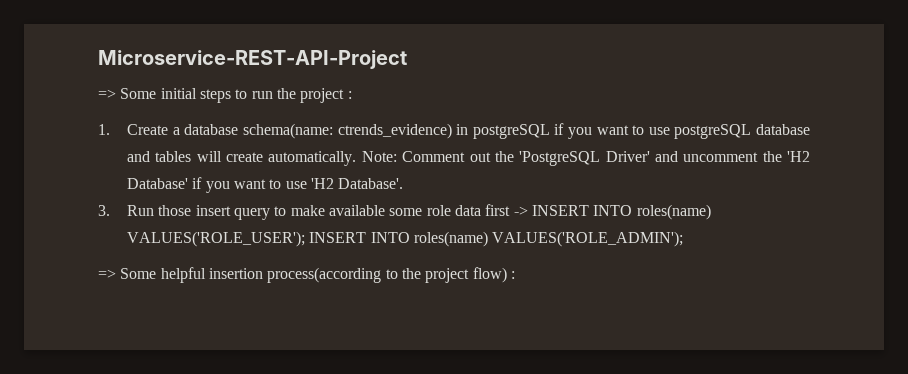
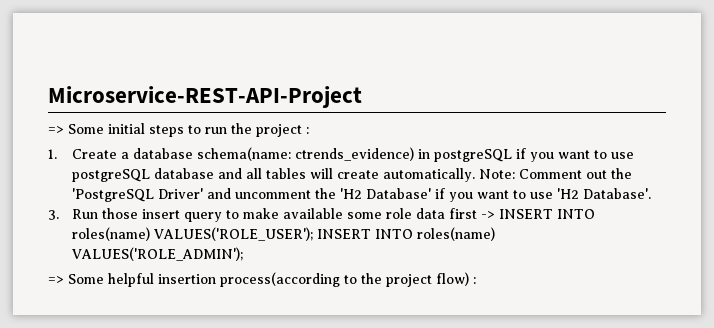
- 1. Create a database schema(name: ctrends_evidence) in postgreSQL if you want to use postgreSQL database and tables will create automatically.
+ 1. Create a database schema(name: ctrends_evidence) in postgreSQL if you want to use postgreSQL database and all tables will create automatically.

